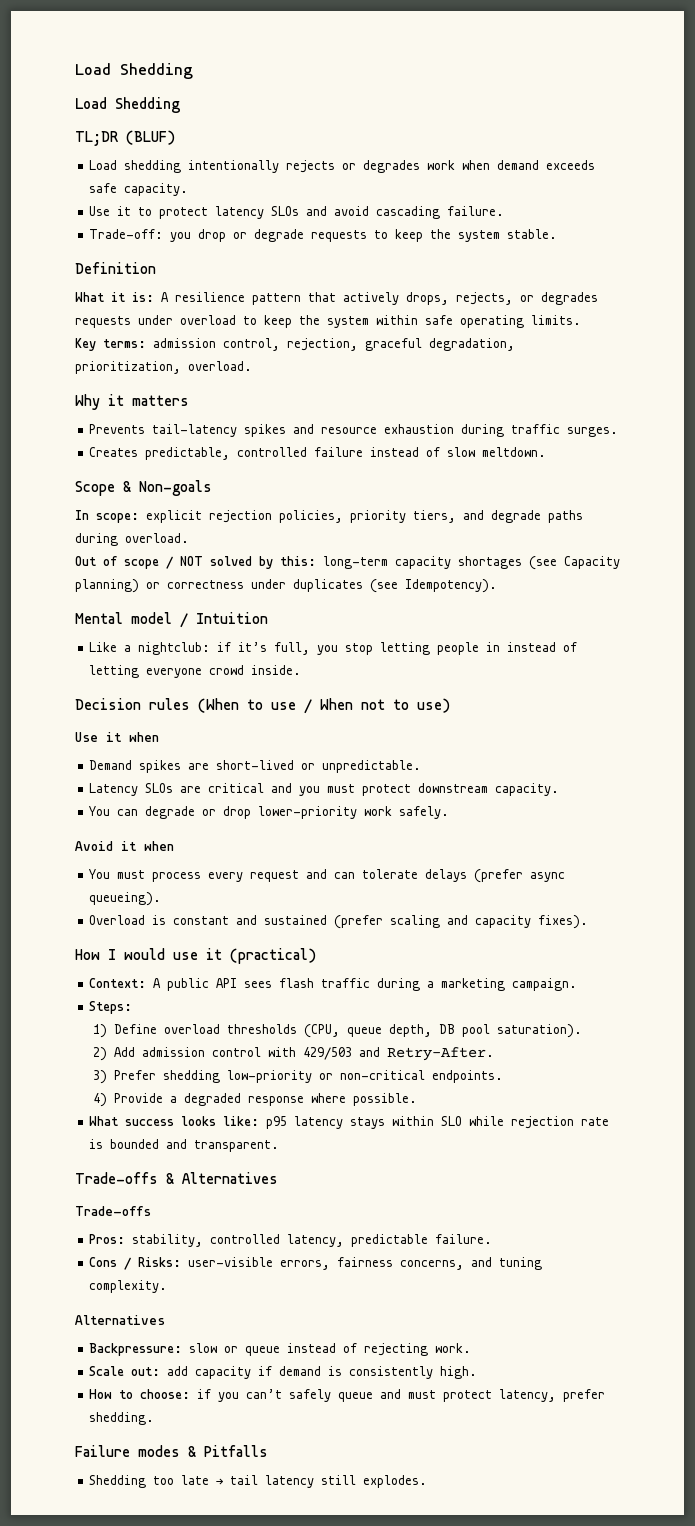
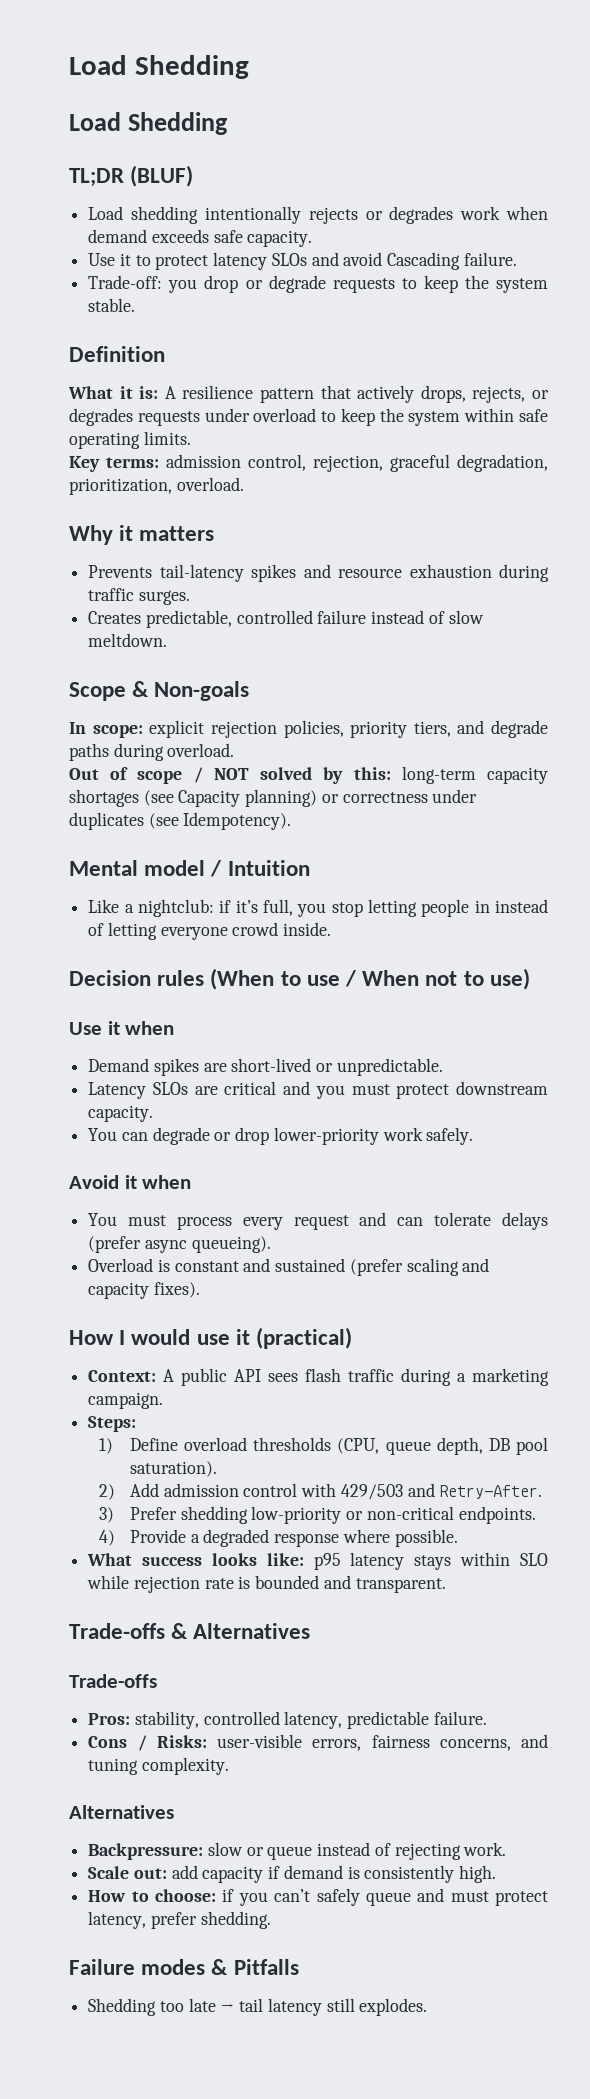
- Use it to protect latency SLOs and avoid cascading failure.
+ Use it to protect latency SLOs and avoid Cascading failure.

